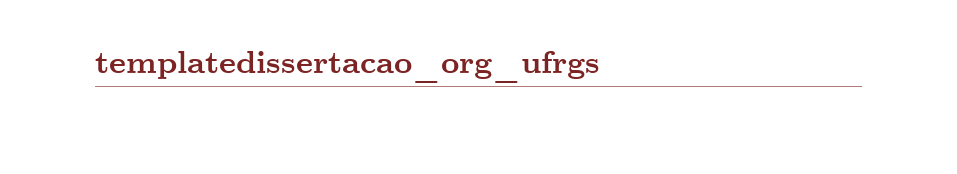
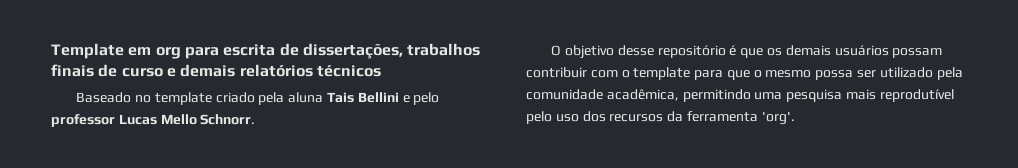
- templatedissertacao_org_ufrgs
+ Template em org para escrita de dissertações, trabalhos finais de curso e demais relatórios técnicos
+ Baseado no template criado pela aluna Tais Bellini e pelo professor Lucas Mello Schnorr.
+ O objetivo desse repositório é que os demais usuários possam contribuir com o template para que o mesmo possa ser utilizado pela comunidade acadêmica, permitindo uma pesquisa mais reprodutível pelo uso dos recursos da ferramenta 'org'.

